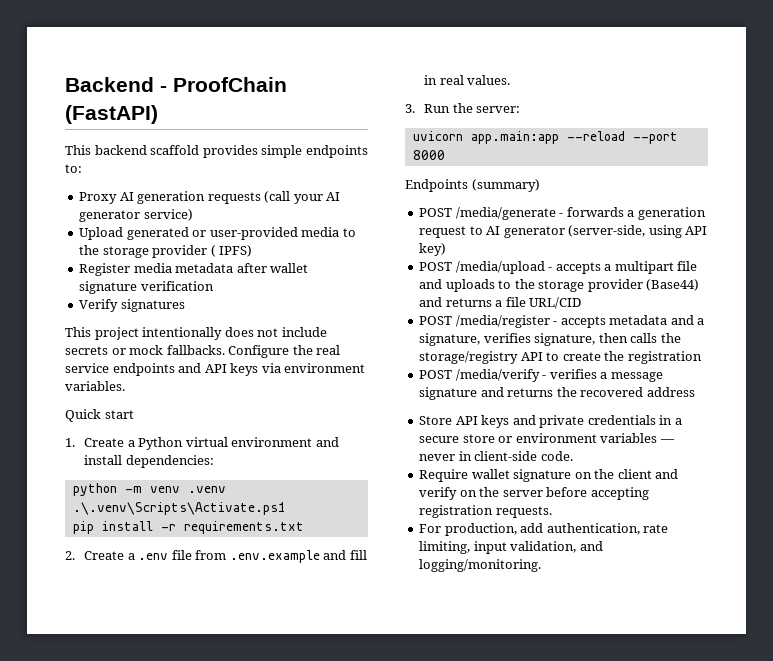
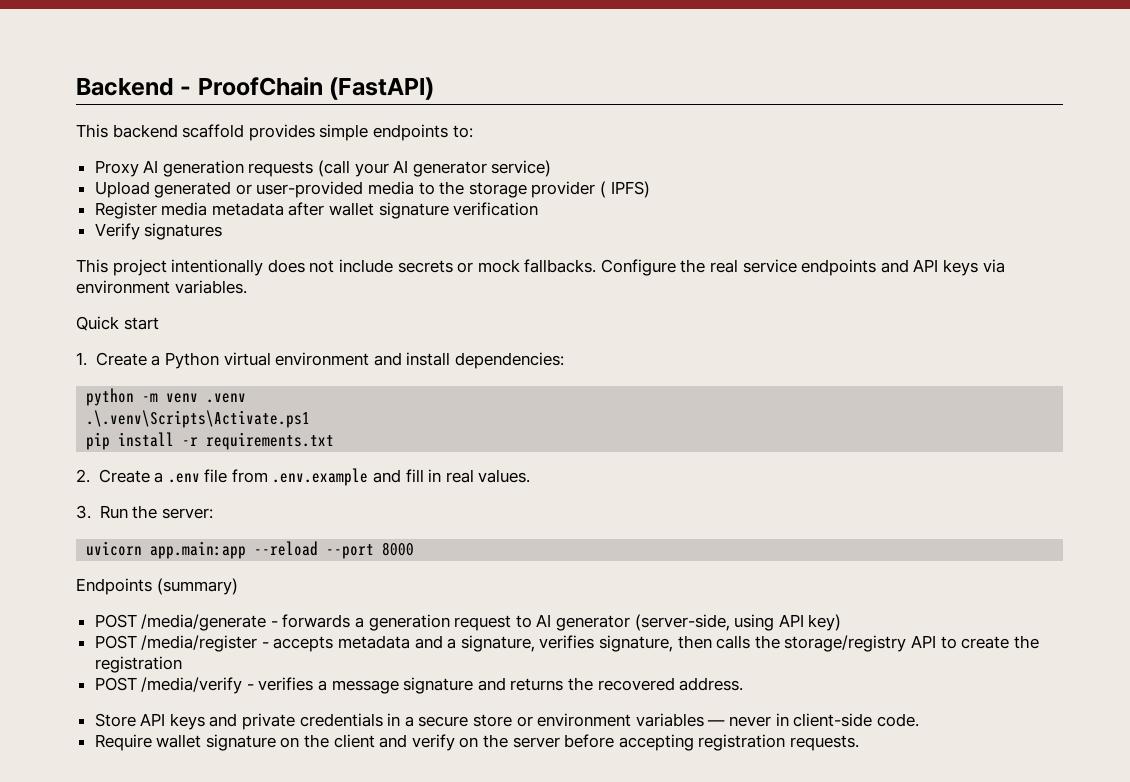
- POST /media/upload - accepts a multipart file and uploads to the storage provider (Base44) and returns a file URL/CID
- POST /media/verify - verifies a message signature and returns the recovered address
+ POST /media/verify - verifies a message signature and returns the recovered address.
- For production, add authentication, rate limiting, input validation, and logging/monitoring.

